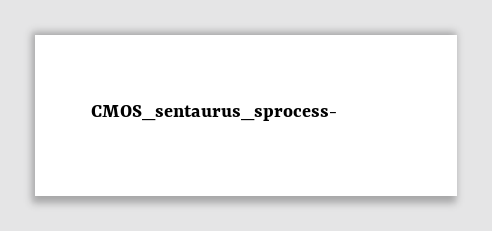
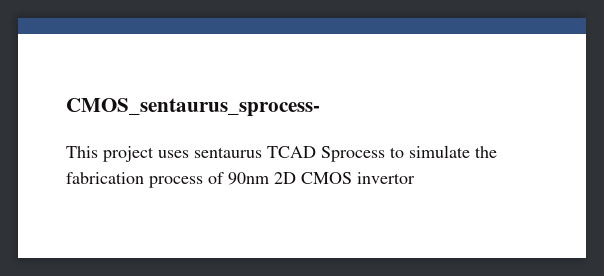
+ This project uses sentaurus TCAD Sprocess to simulate the fabrication process of 90nm 2D CMOS invertor

